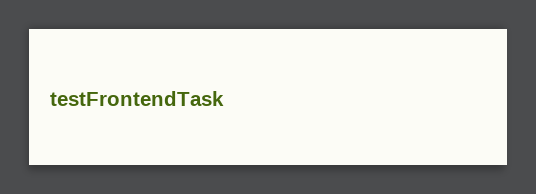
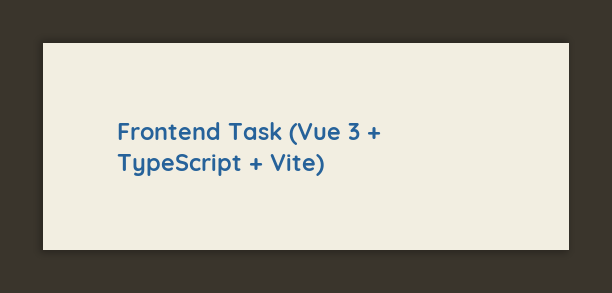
- testFrontendTask
+ Frontend Task (Vue 3 + TypeScript + Vite)

